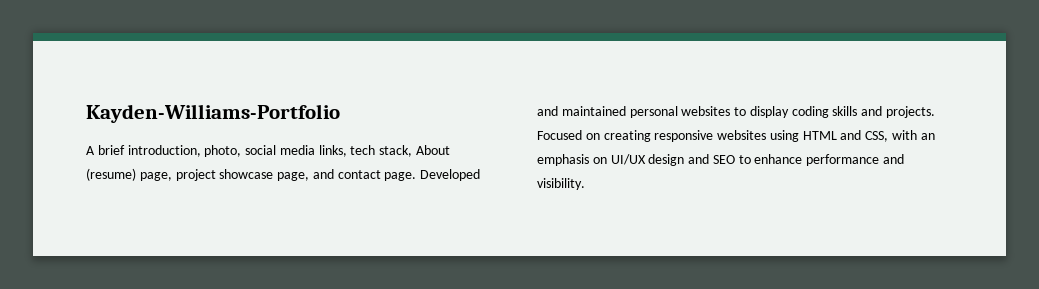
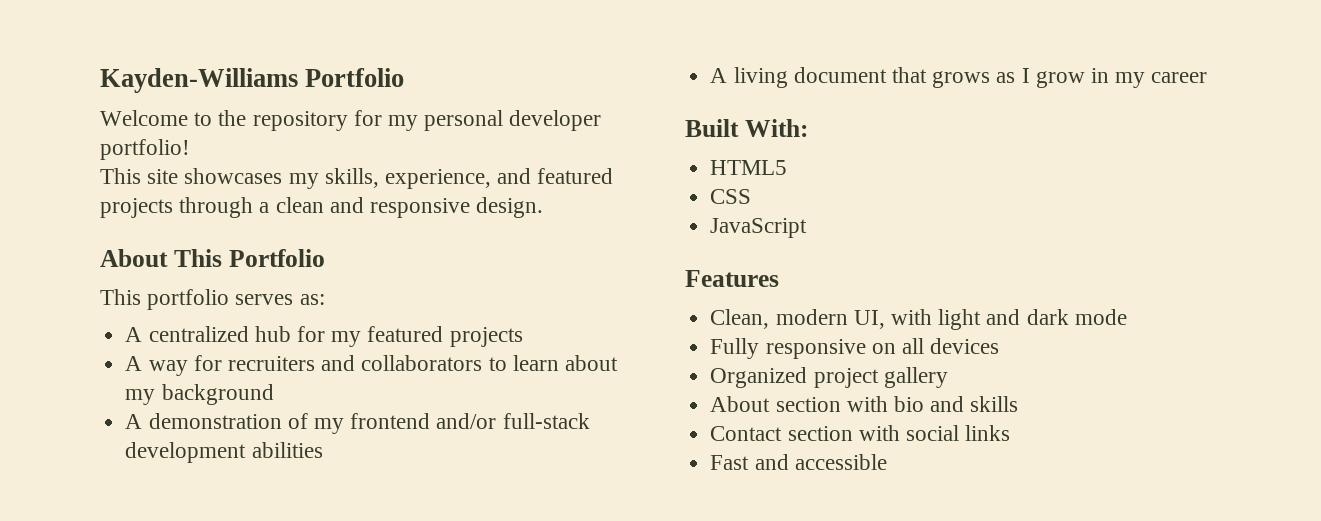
- Kayden-Williams-Portfolio
- A brief introduction, photo, social media links, tech stack, About (resume) page, project showcase page, and contact page. Developed and maintained personal websites to display coding skills and projects. Focused on creating responsive websites using HTML and CSS, with an emphasis on UI/UX design and SEO to enhance performance and visibility.
+ Kayden-Williams Portfolio
+ Welcome to the repository for my personal developer portfolio!
+ This site showcases my skills, experience, and featured projects through a clean and responsive design.
+ About This Portfolio
+ This portfolio serves as:
+ A centralized hub for my featured projects
+ A way for recruiters and collaborators to learn about my background
+ A demonstration of my frontend and/or full-stack development abilities
+ A living document that grows as I grow in my career
+ Built With:
+ HTML5
+ CSS
+ JavaScript
+ Features
+ Clean, modern UI, with light and dark mode
+ Fully responsive on all devices
+ Organized project gallery
+ About section with bio and skills
+ Contact section with social links
+ Fast and accessible

